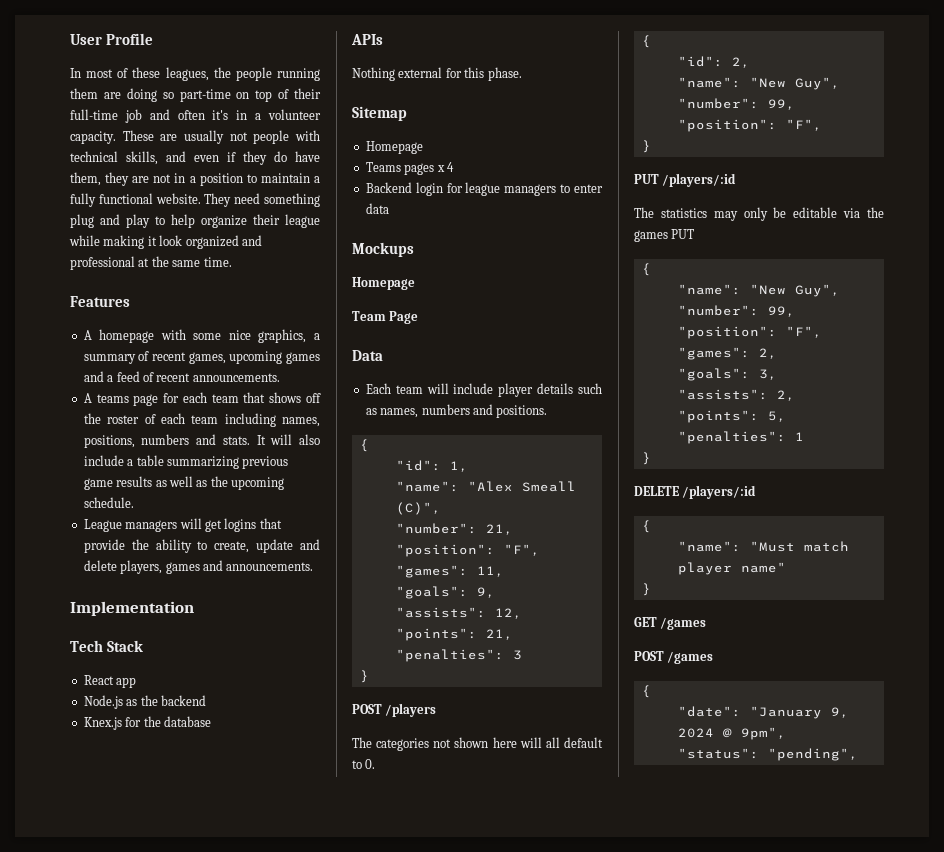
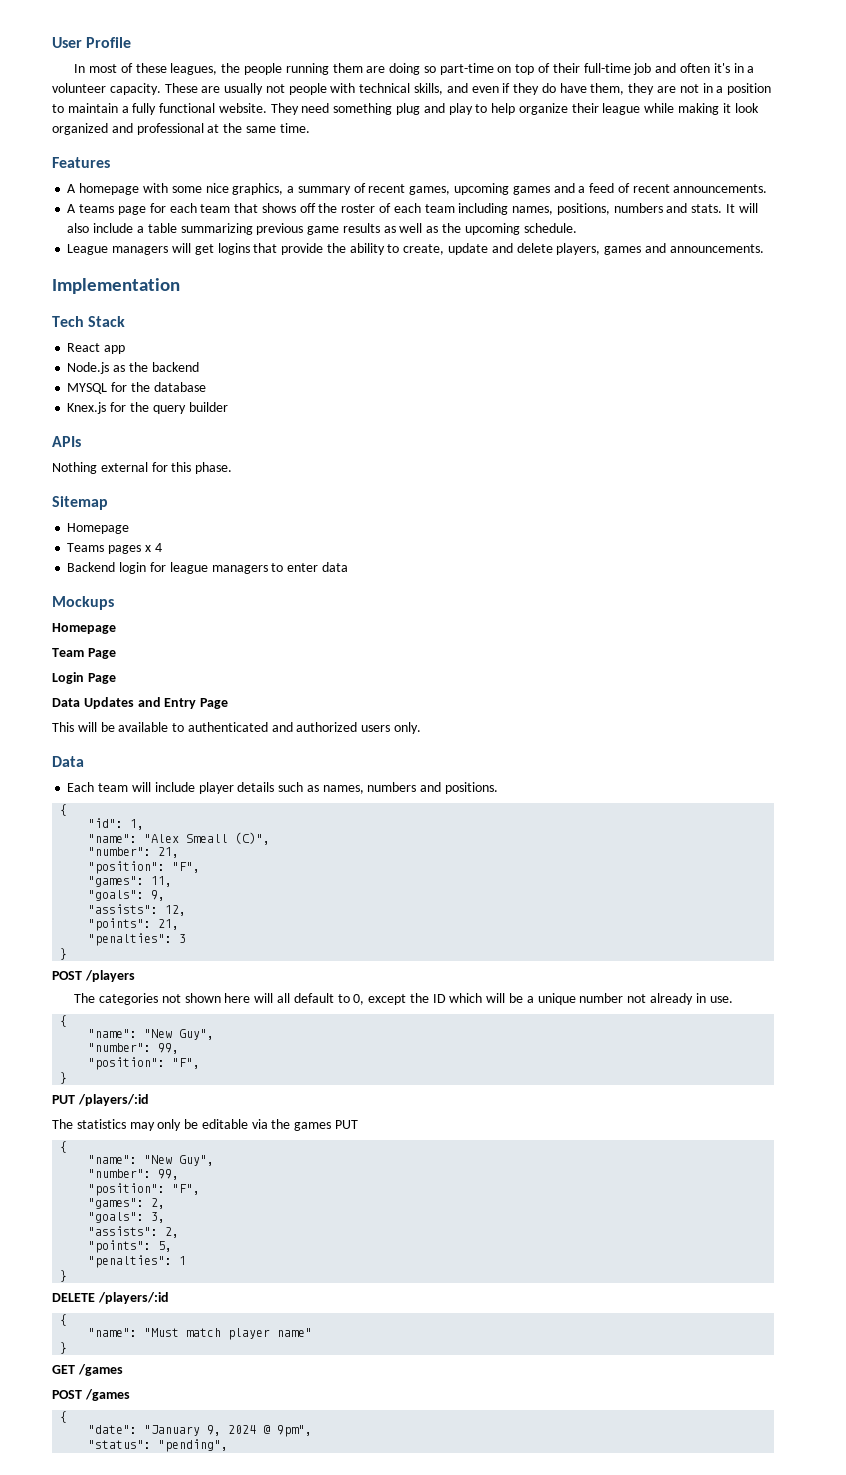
+ MYSQL for the database
- Knex.js for the database
+ Knex.js for the query builder
+ Login Page
+ Data Updates and Entry Page
+ This will be available to authenticated and authorized users only.
- The categories not shown here will all default to 0.
+ The categories not shown here will all default to 0, except the ID which will be a unique number not already in use.
  {
- "id": 2,

